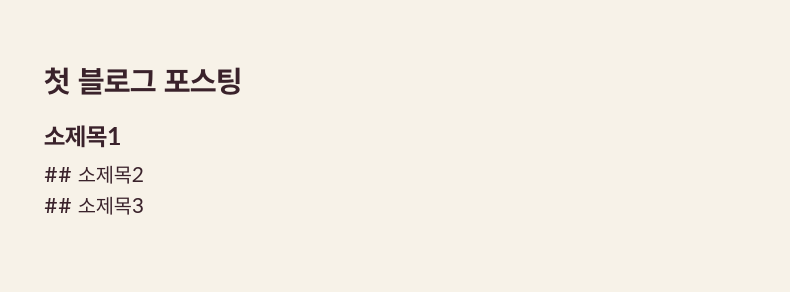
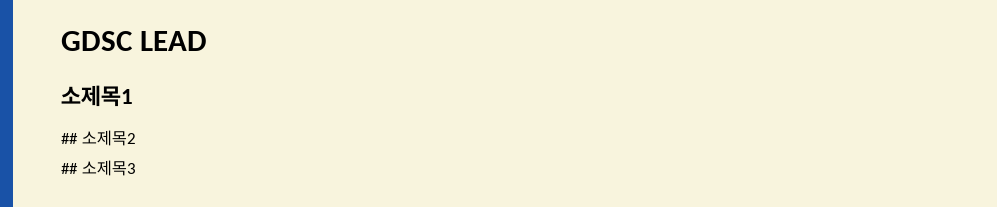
- 첫 블로그 포스팅
+ GDSC LEAD

